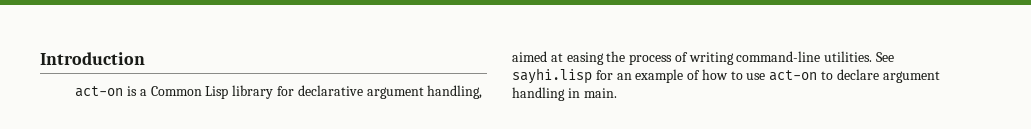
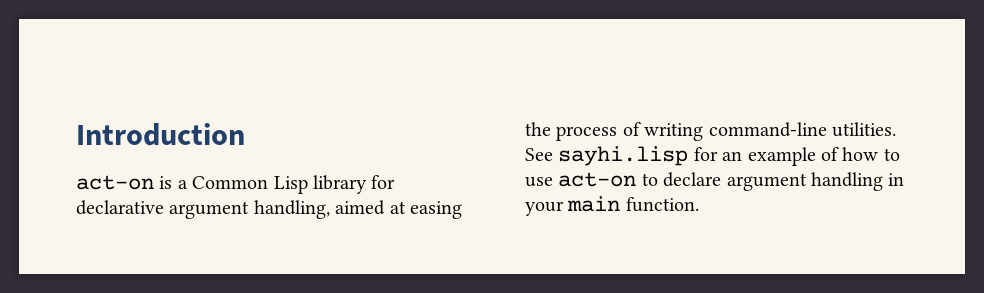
- See sayhi.lisp for an example of how to use act-on to declare argument handling in main.
+ See sayhi.lisp for an example of how to use act-on to declare argument handling in your main function.

